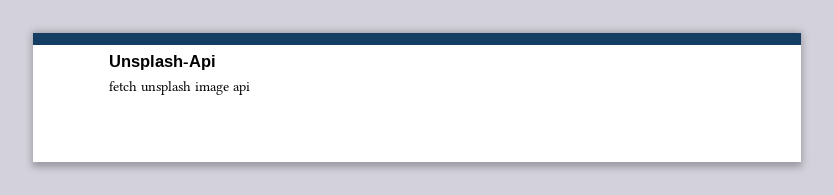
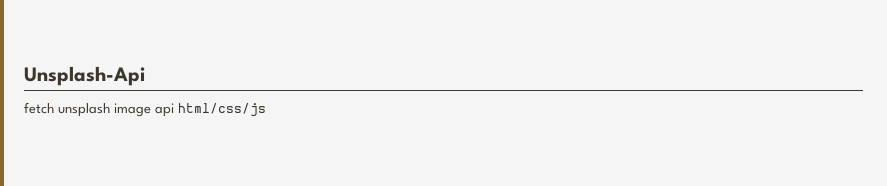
- fetch unsplash image api
+ fetch unsplash image api html/css/js

